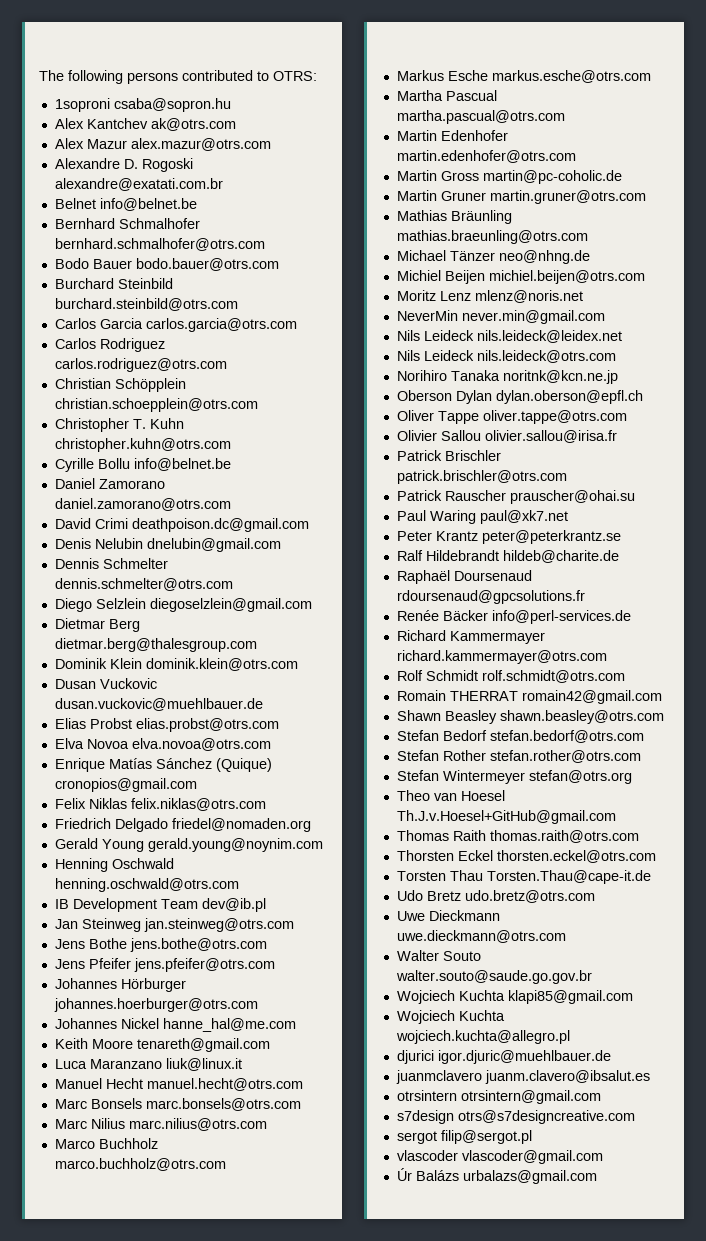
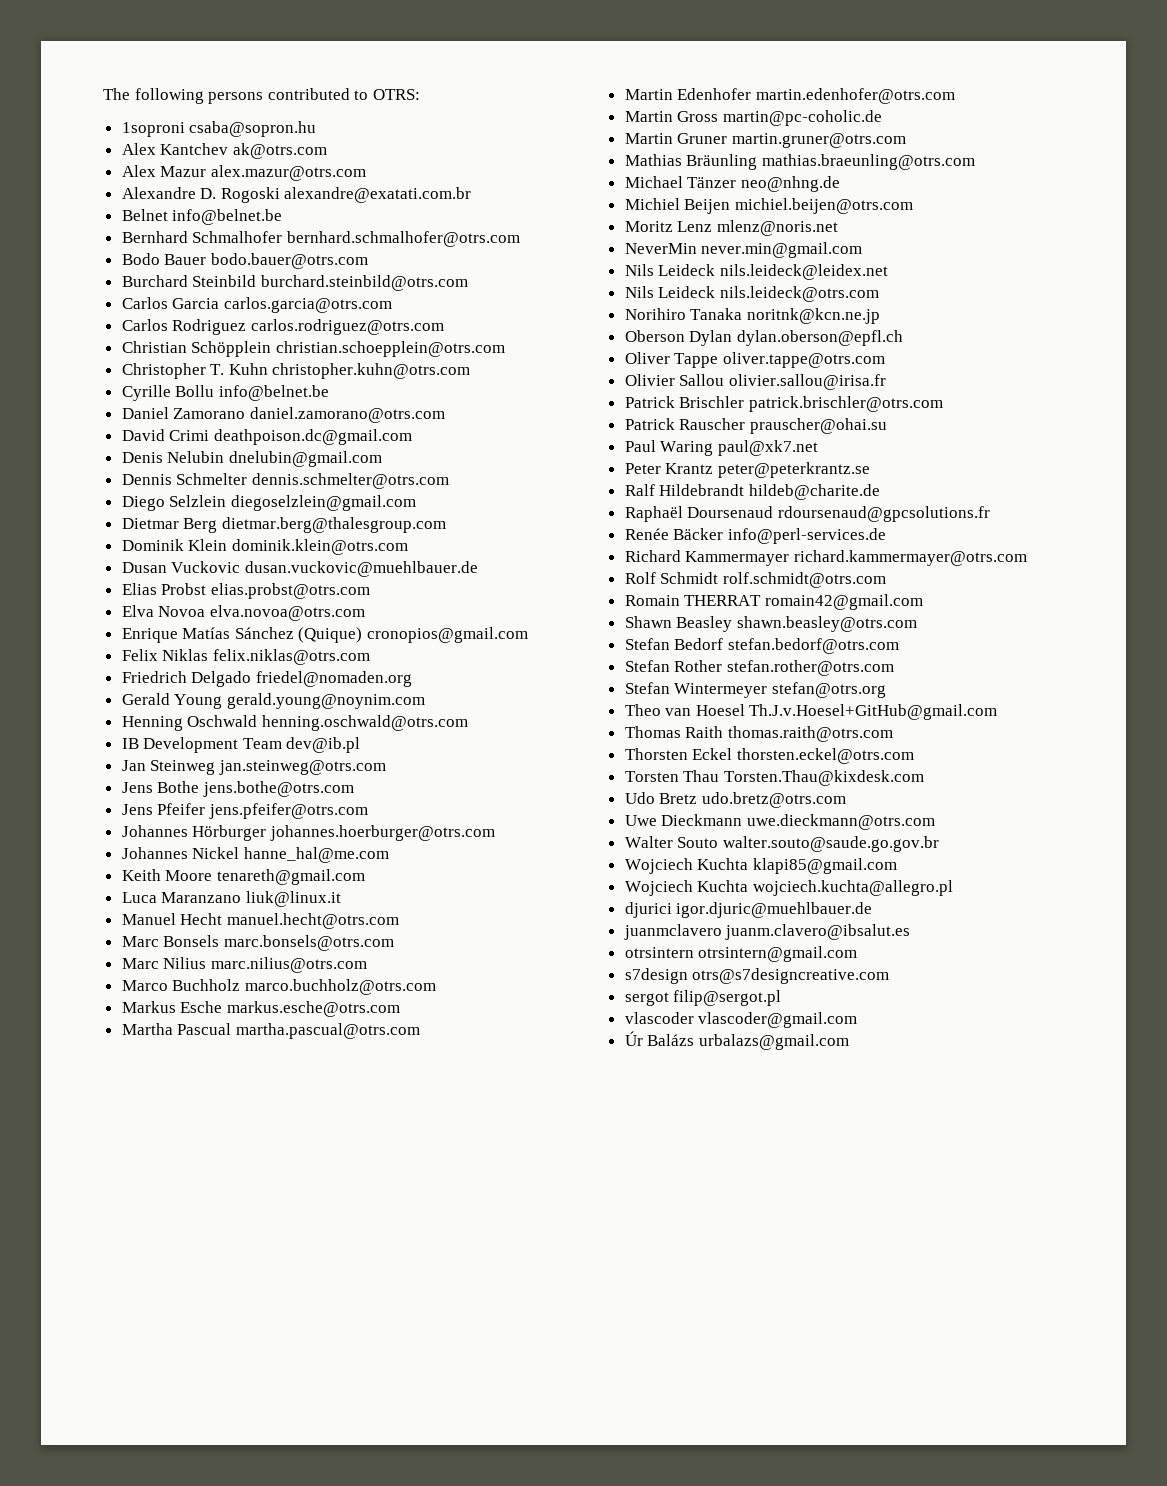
- Torsten Thau Torsten.Thau@cape-it.de
+ Torsten Thau Torsten.Thau@kixdesk.com

